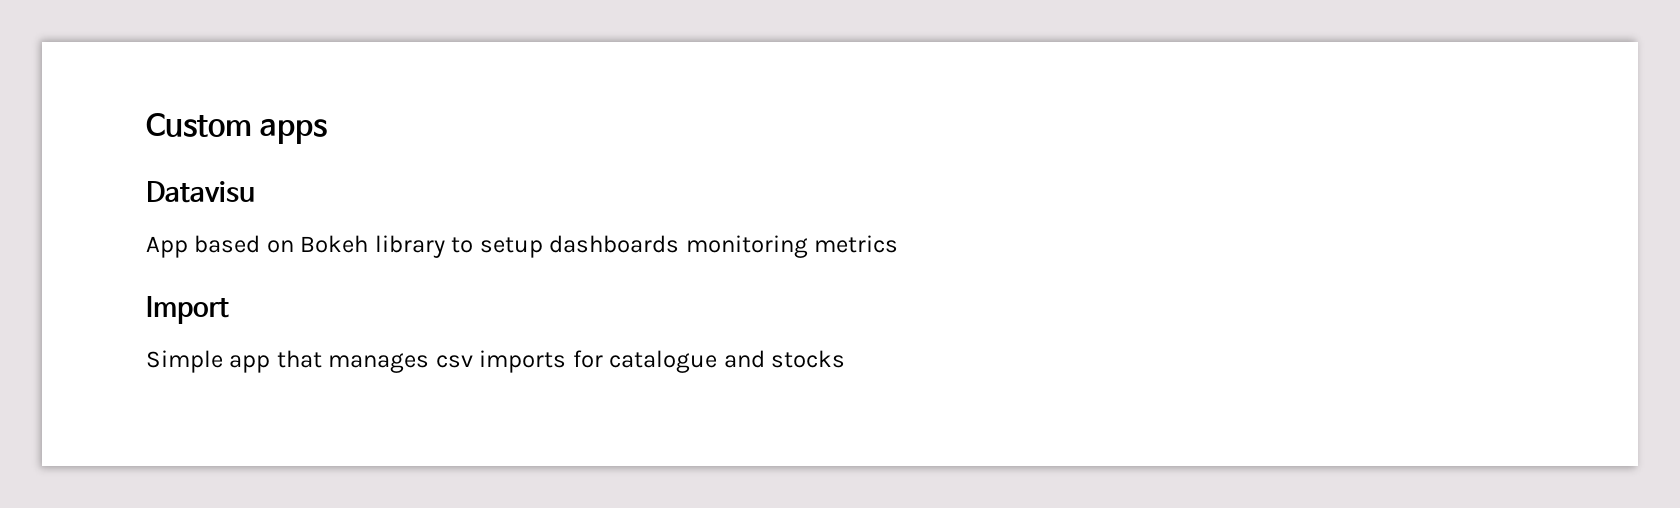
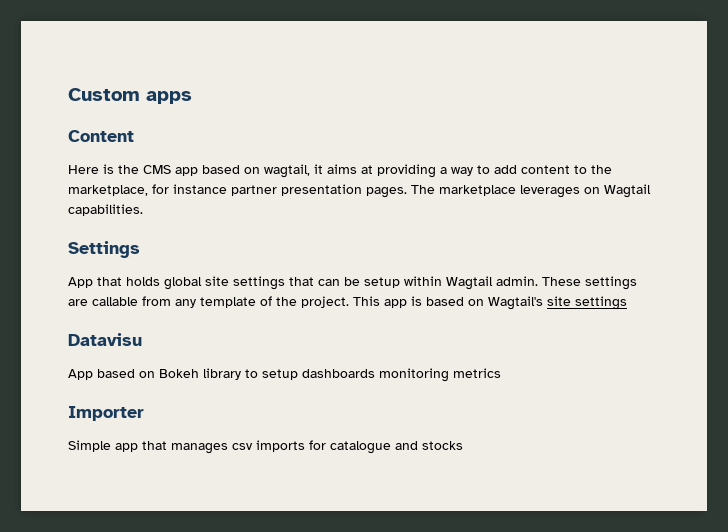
+ Content
+ Here is the CMS app based on wagtail, it aims at providing a way to add content to the marketplace, for instance partner presentation pages. The marketplace leverages on Wagtail capabilities.
+ Settings
+ App that holds global site settings that can be setup within Wagtail admin. These settings are callable from any template of the project. This app is based on Wagtail's site settings
- Import
+ Importer

